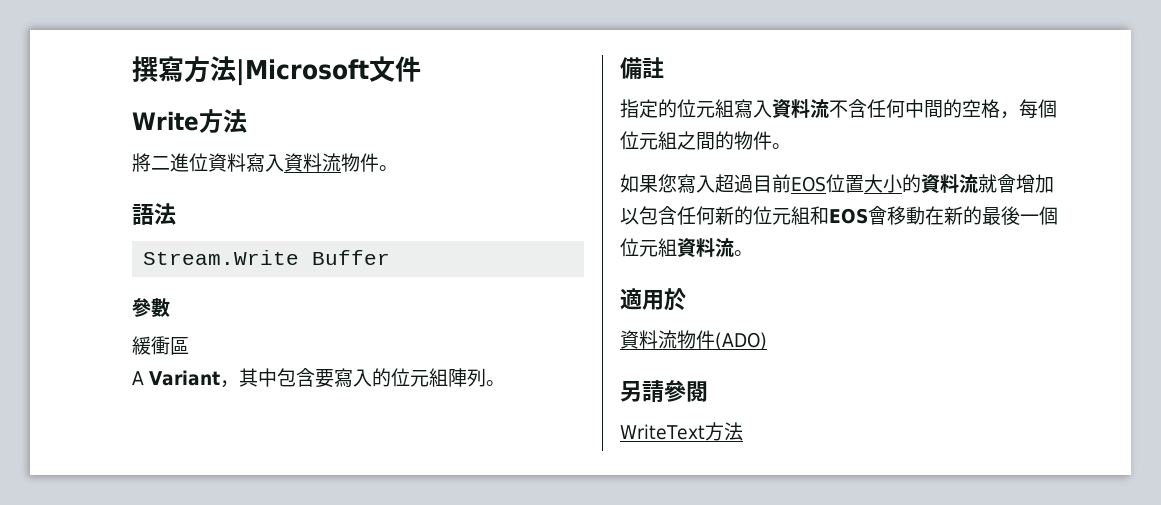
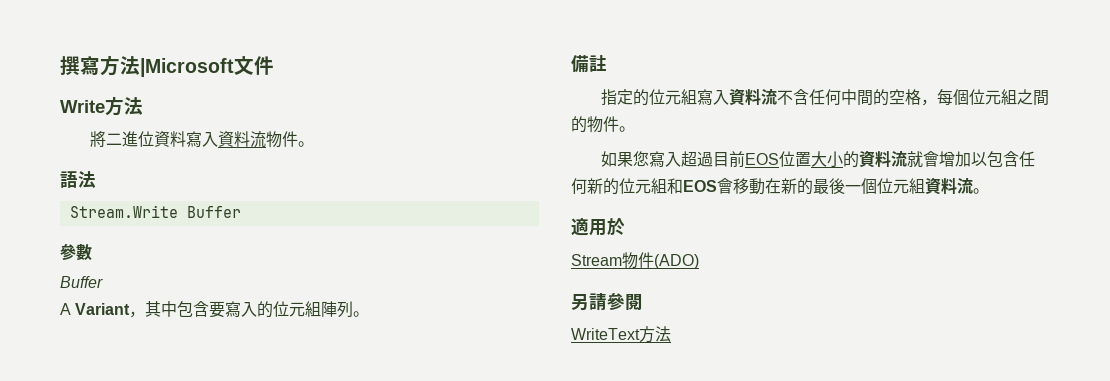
  參數
- 緩衝區
+ Buffer
- 資料流物件(ADO)
+ Stream物件(ADO)

